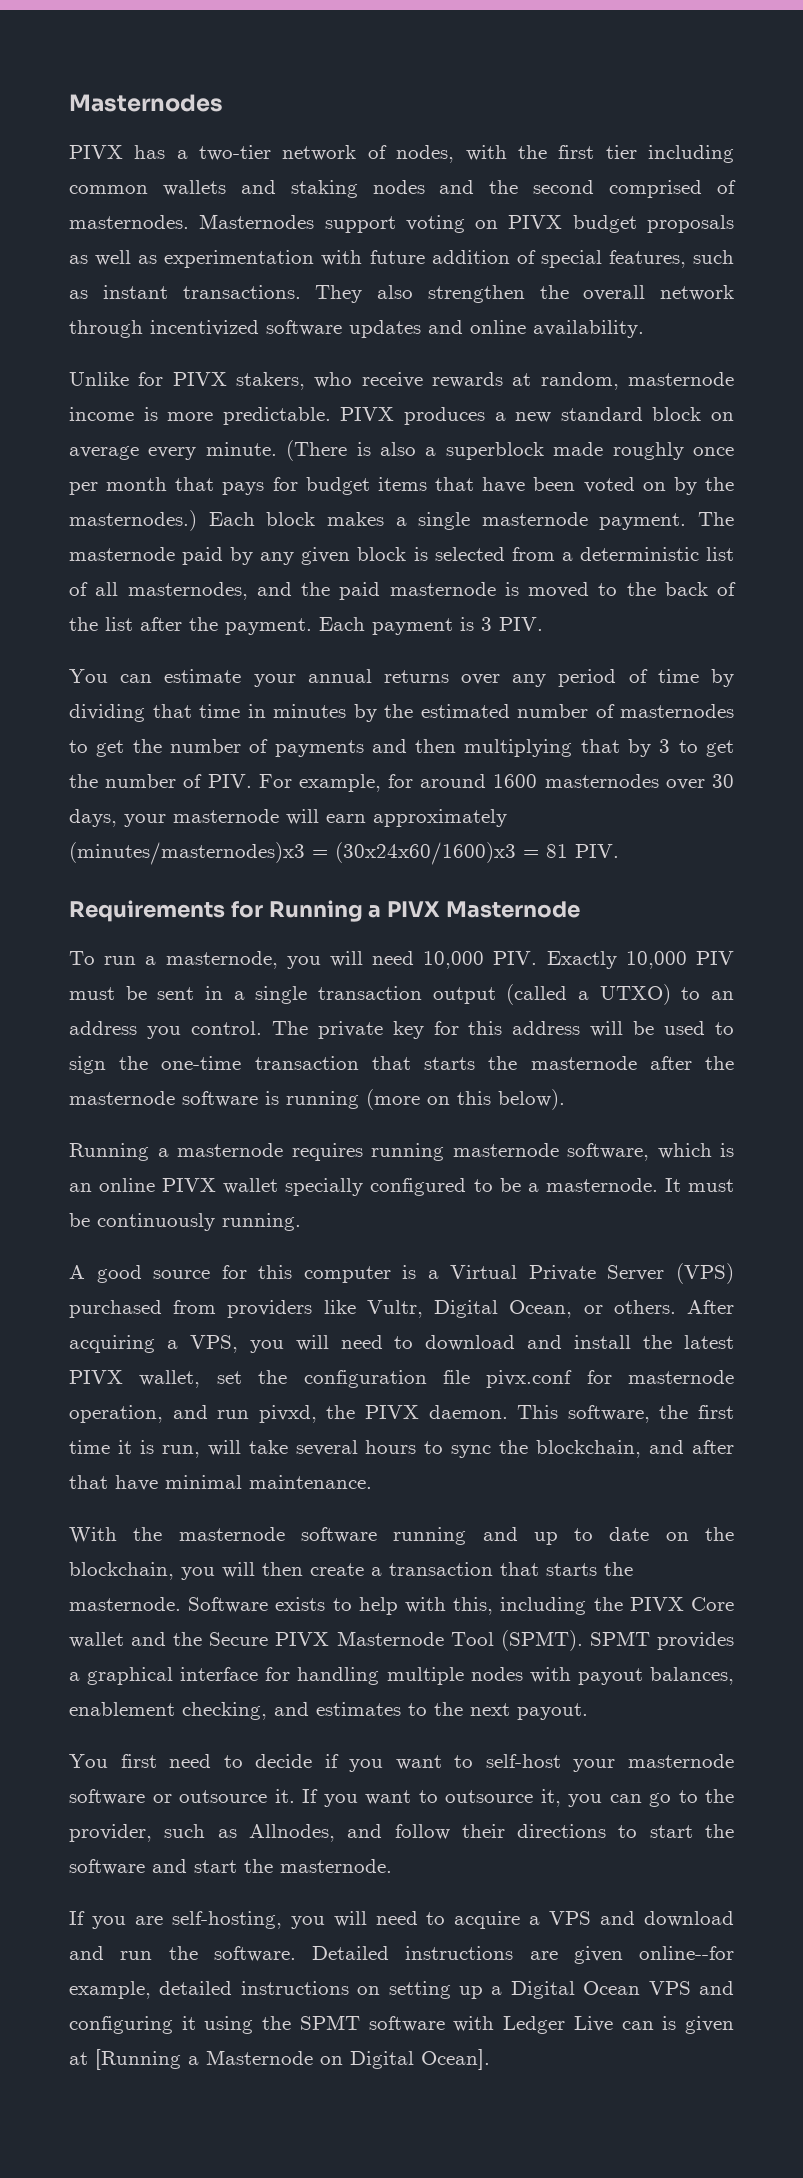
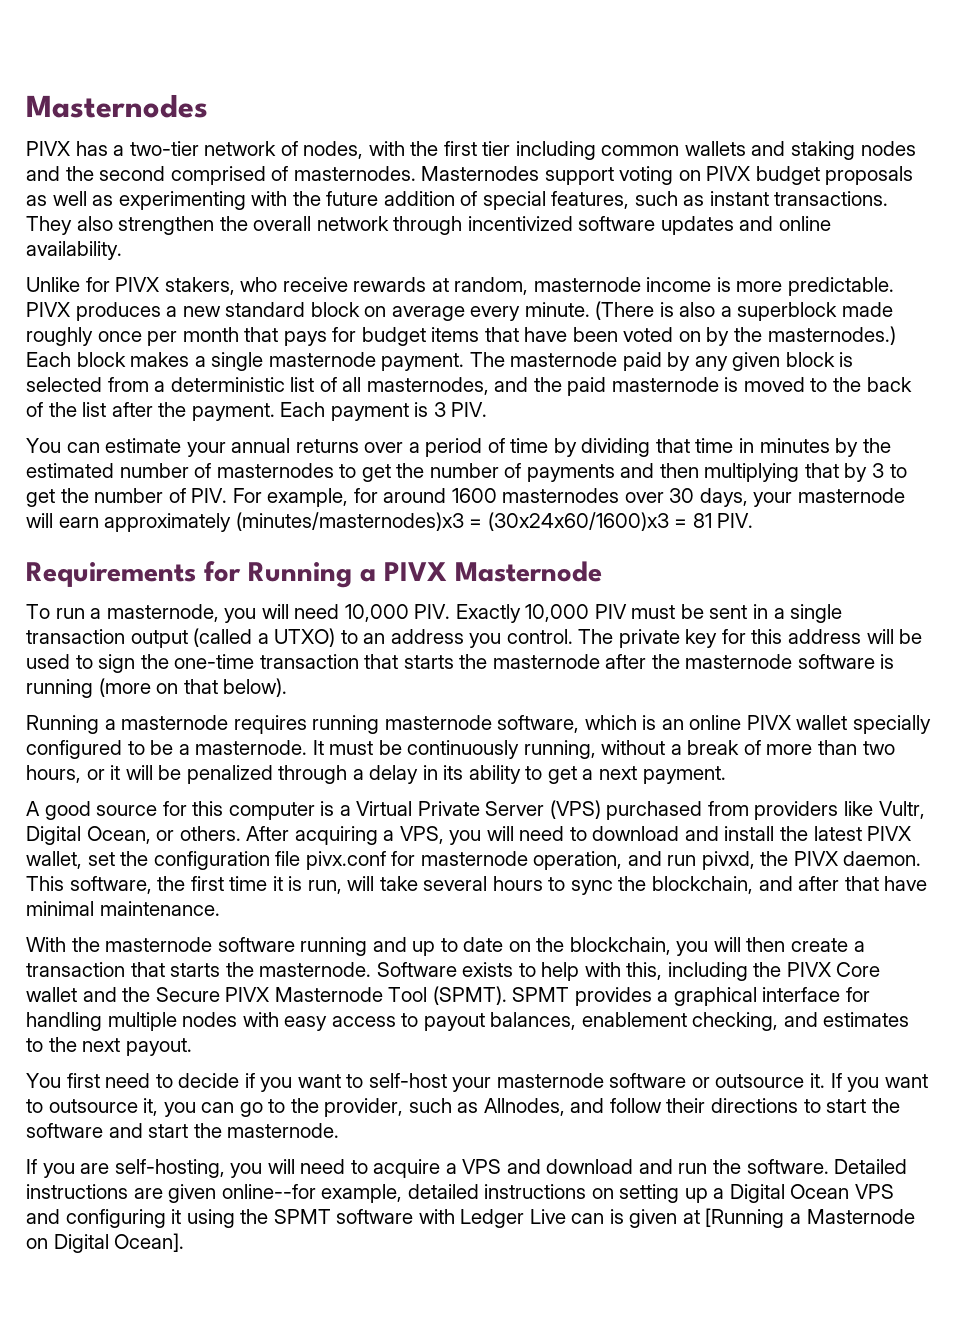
- Masternodes support voting on PIVX budget proposals as well as experimentation with future addition of special features, such as instant transactions.
+ Masternodes support voting on PIVX budget proposals as well as experimenting with the future addition of special features, such as instant transactions.
- You can estimate your annual returns over any period of time by dividing that time in minutes by the estimated number of masternodes to get the number of payments and then multiplying that by 3 to get the number of PIV. For example, for around 1600 masternodes over 30 days, your masternode will earn approximately (minutes/masternodes)x3 = (30x24x60/1600)x3 = 81 PIV.
+ You can estimate your annual returns over a period of time by dividing that time in minutes by the estimated number of masternodes to get the number of payments and then multiplying that by 3 to get the number of PIV. For example, for around 1600 masternodes over 30 days, your masternode will earn approximately (minutes/masternodes)x3 = (30x24x60/1600)x3 = 81 PIV.
- The private key for this address will be used to sign the one-time transaction that starts the masternode after the masternode software is running (more on this below).
+ The private key for this address will be used to sign the one-time transaction that starts the masternode after the masternode software is running (more on that below).
- It must be continuously running.
+ It must be continuously running, without a break of more than two hours, or it will be penalized through a delay in its ability to get a next payment.
- SPMT provides a graphical interface for handling multiple nodes with payout balances, enablement checking, and estimates to the next payout.
+ SPMT provides a graphical interface for handling multiple nodes with easy access to payout balances, enablement checking, and estimates to the next payout.

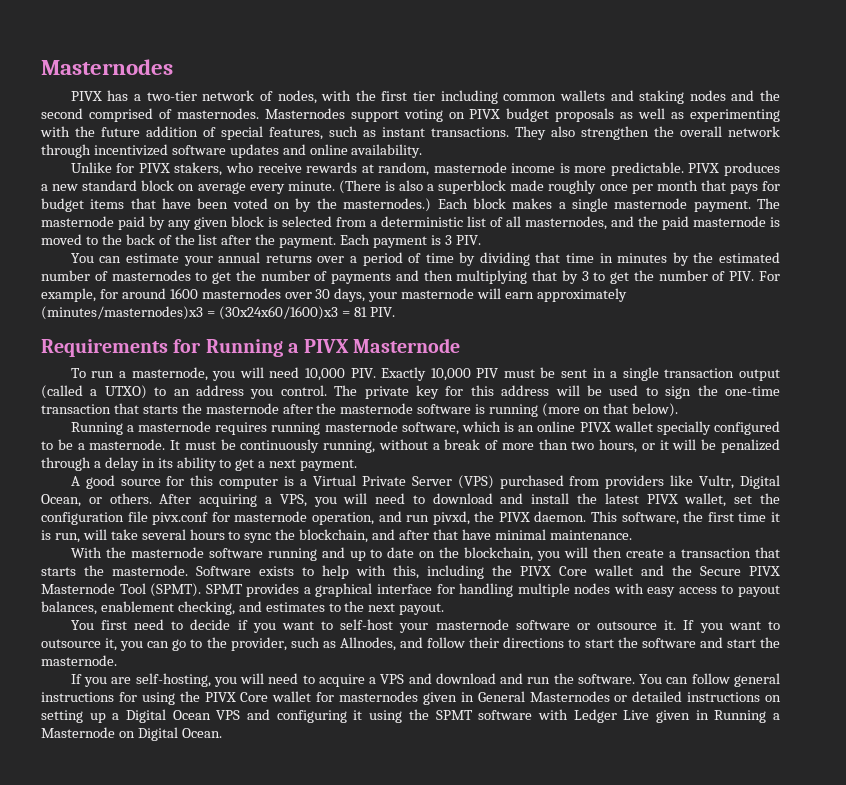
- Detailed instructions are given online--for example, detailed instructions on setting up a Digital Ocean VPS and configuring it using the SPMT software with Ledger Live can is given at [Running a Masternode on Digital Ocean].
+ You can follow general instructions for using the PIVX Core wallet for masternodes given in General Masternodes or detailed instructions on setting up a Digital Ocean VPS and configuring it using the SPMT software with Ledger Live given in Running a Masternode on Digital Ocean.

